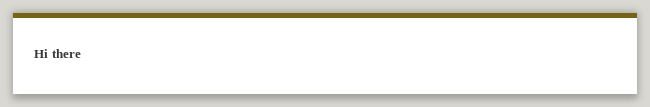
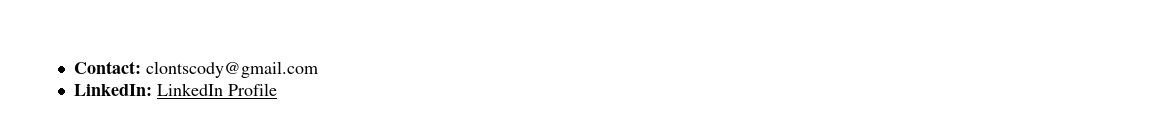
- Hi there
+ Contact: clontscody@gmail.com
+ LinkedIn: LinkedIn Profile

